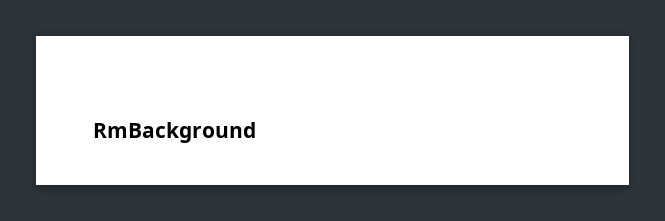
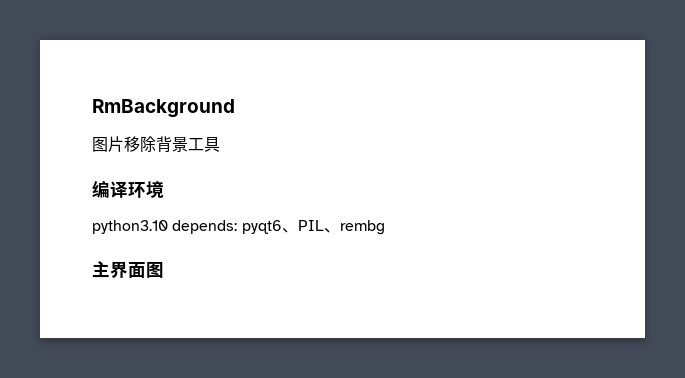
+ 图片移除背景工具
+ 编译环境
+ python3.10 depends: pyqt6、PIL、rembg
+ 主界面图

